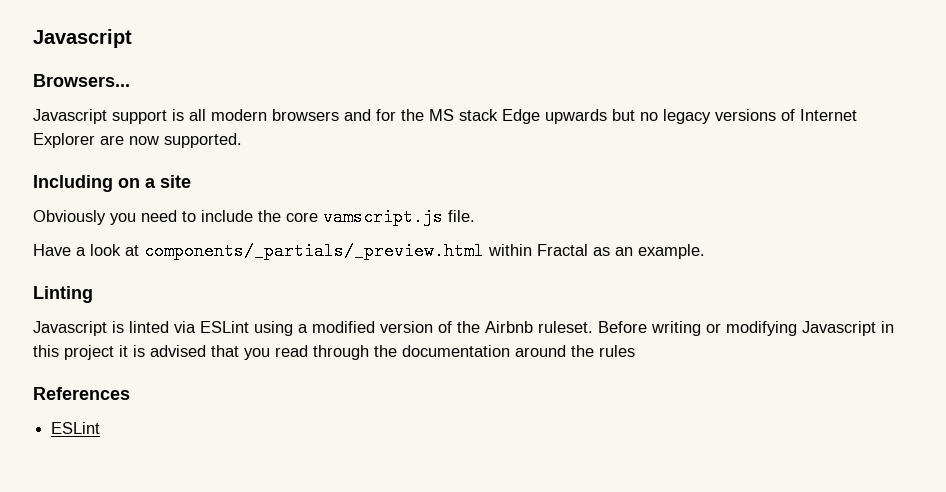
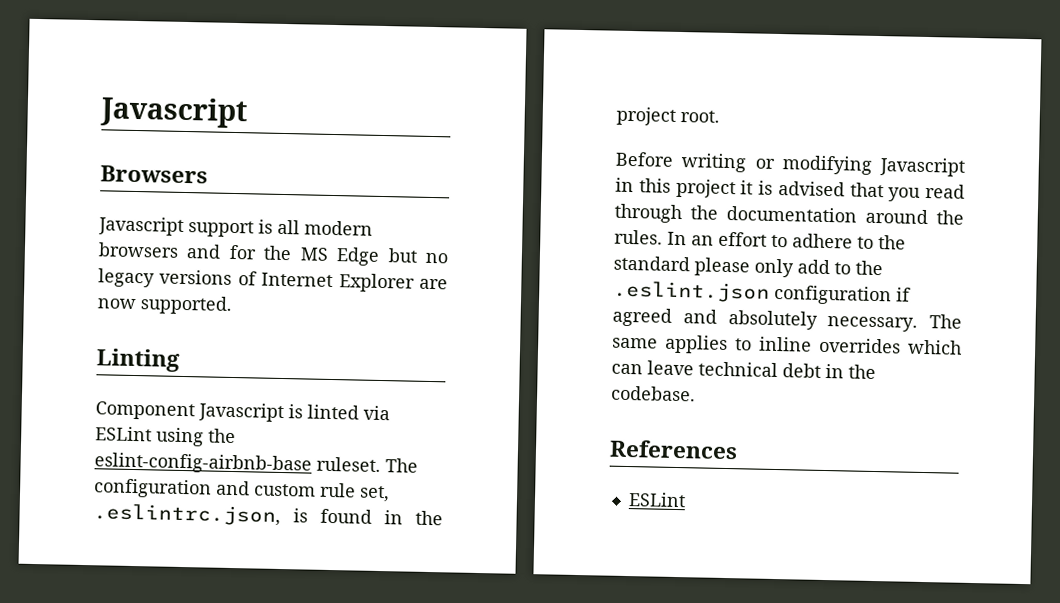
- Browsers...
+ Browsers
- Javascript support is all modern browsers and for the MS stack Edge upwards but no legacy versions of Internet Explorer are now supported.
+ Javascript support is all modern browsers and for the MS Edge but no legacy versions of Internet Explorer are now supported.
- Including on a site
- Obviously you need to include the core vamscript.js file.
- Have a look at components/_partials/_preview.html within Fractal as an example.
- Javascript is linted via ESLint using a modified version of the Airbnb ruleset. Before writing or modifying Javascript in this project it is advised that you read through the documentation around the rules
+ Component Javascript is linted via ESLint using the eslint-config-airbnb-base ruleset. The configuration and custom rule set, .eslintrc.json, is found in the project root.
+ Before writing or modifying Javascript in this project it is advised that you read through the documentation around the rules. In an effort to adhere to the standard please only add to the .eslint.json configuration if agreed and absolutely necessary. The same applies to inline overrides which can leave technical debt in the codebase.

